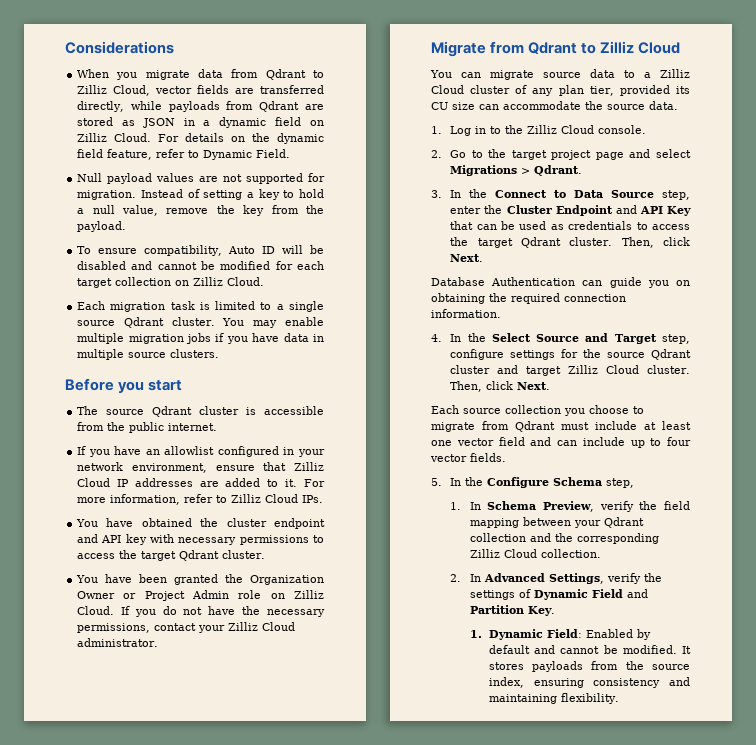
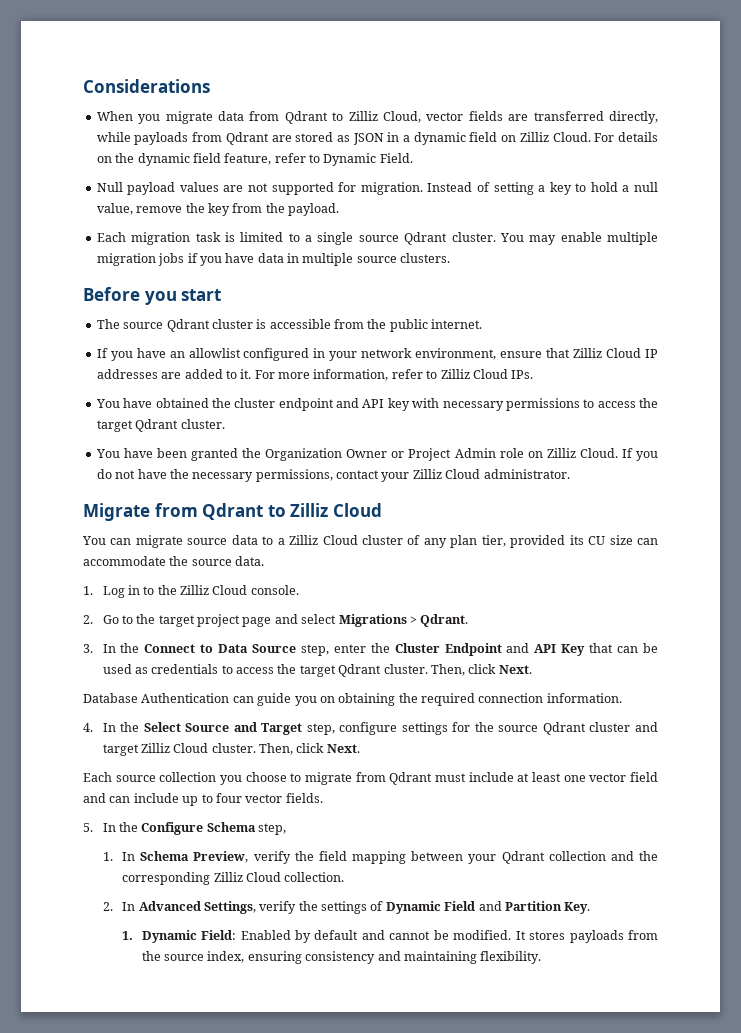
- To ensure compatibility, Auto ID will be disabled and cannot be modified for each target collection on Zilliz Cloud.

